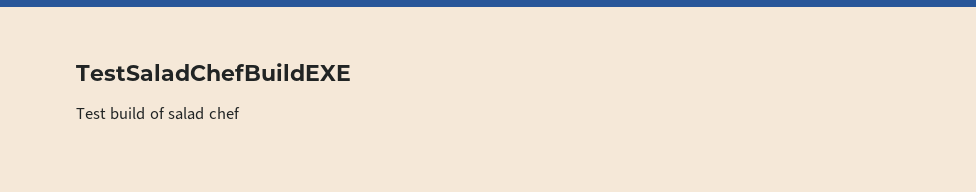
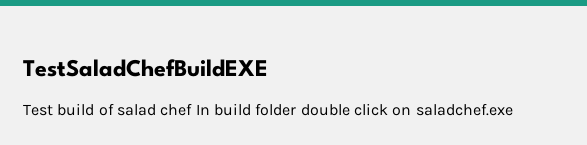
- Test build of salad chef
+ Test build of salad chef In build folder double click on saladchef.exe

